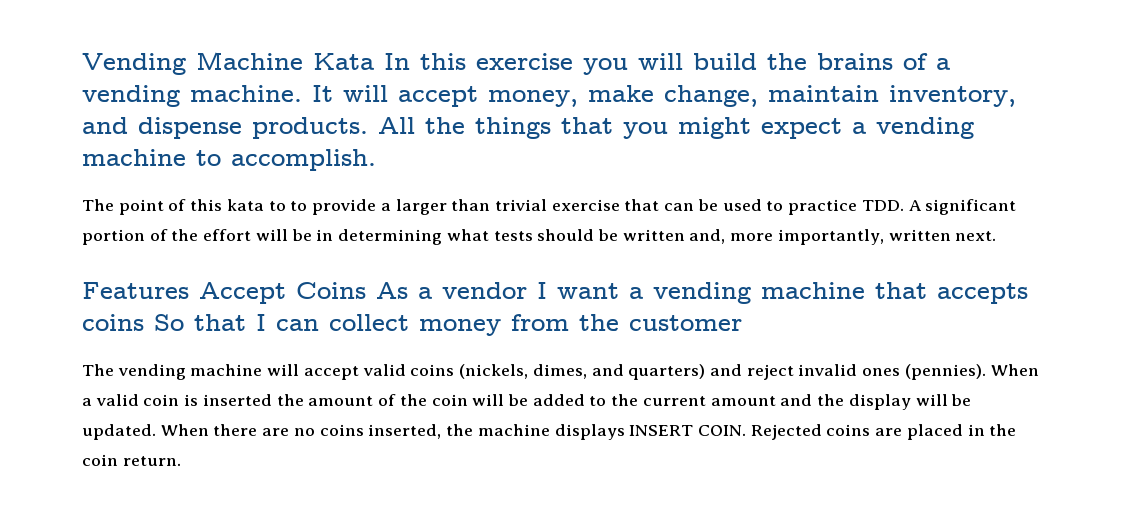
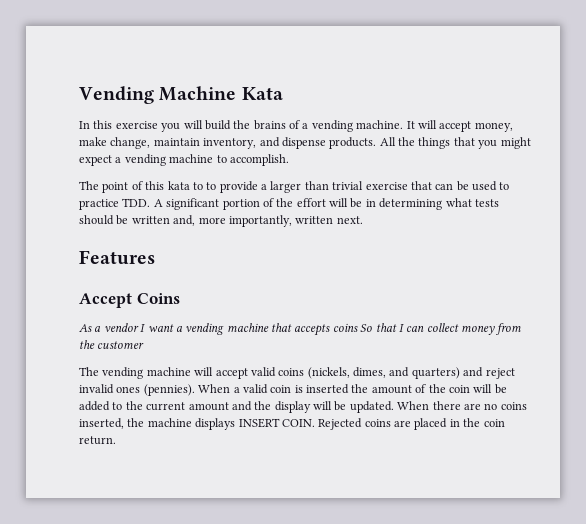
- Vending Machine Kata In this exercise you will build the brains of a vending machine.
+ Vending Machine Kata
+ In this exercise you will build the brains of a vending machine.
- Features Accept Coins As a vendor I want a vending machine that accepts coins So that I can collect money from the customer
+ Features
+ Accept Coins
+ As a vendor I want a vending machine that accepts coins So that I can collect money from the customer

